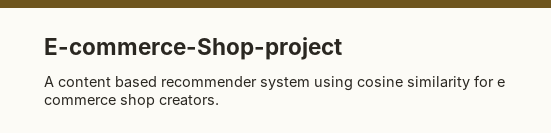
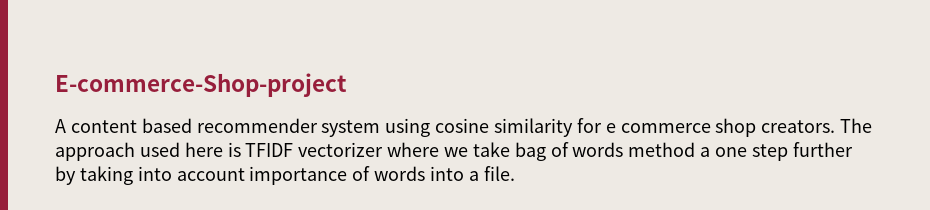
+ The approach used here is TFIDF vectorizer where we take bag of words method a one step further by taking into account importance of words into a file.

